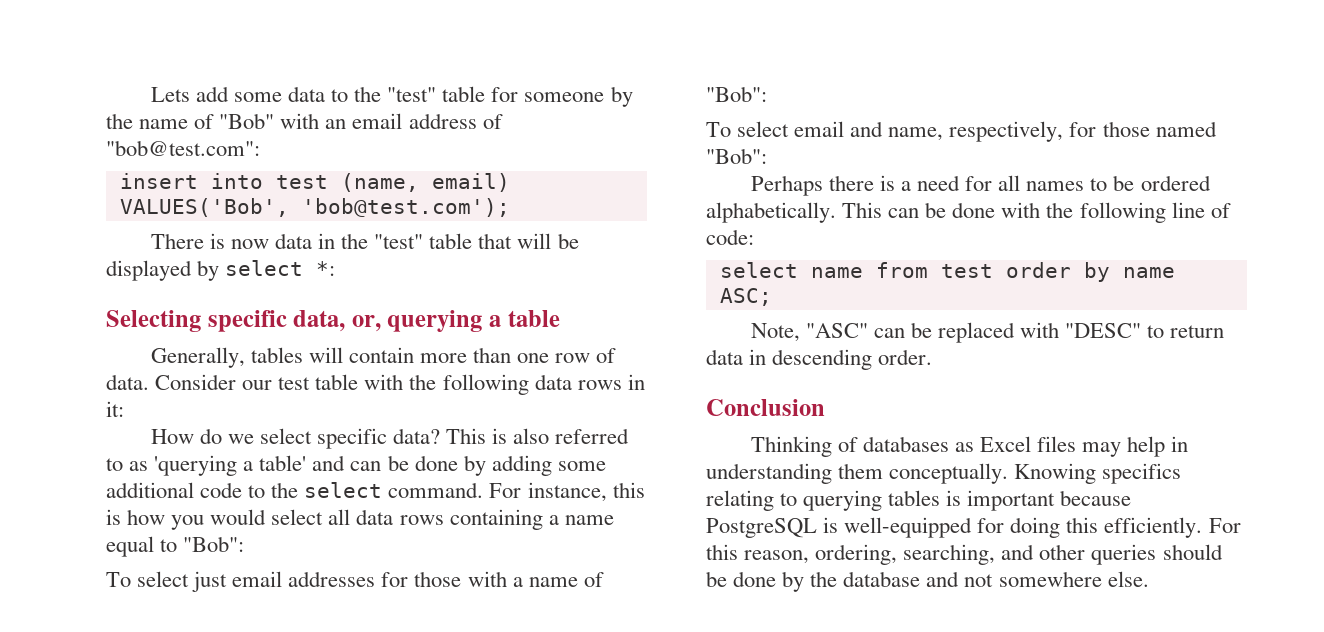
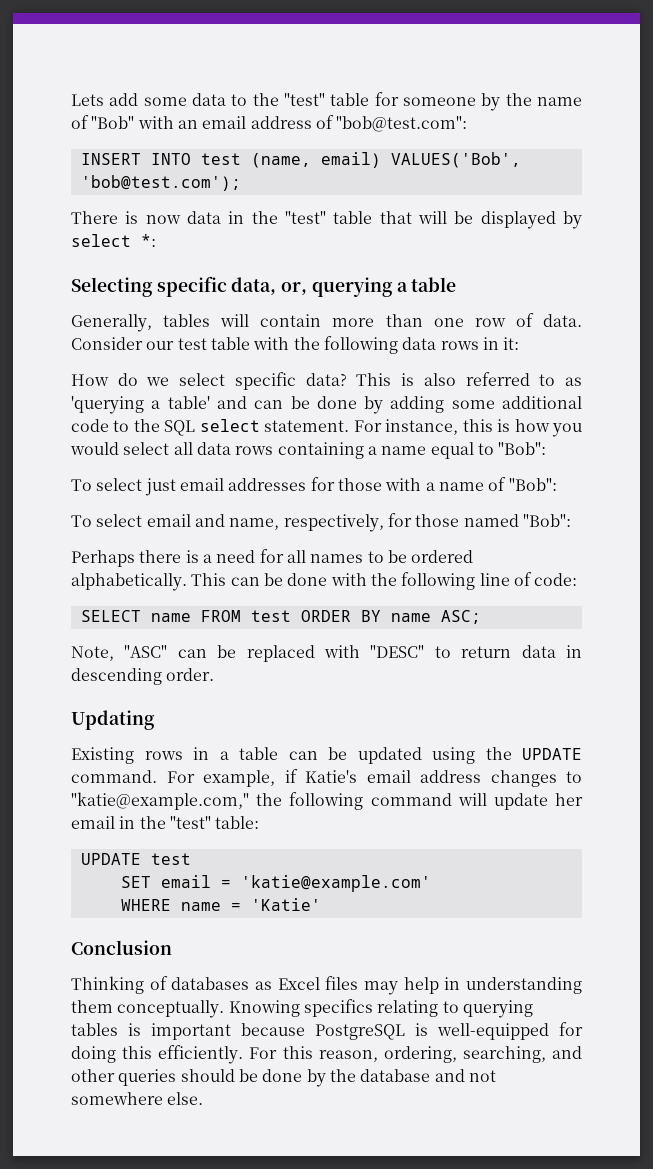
- insert into test (name, email) VALUES('Bob', 'bob@test.com');
+ INSERT INTO test (name, email) VALUES('Bob', 'bob@test.com');
- This is also referred to as 'querying a table' and can be done by adding some additional code to the select command.
+ This is also referred to as 'querying a table' and can be done by adding some additional code to the SQL select statement.
- select name from test order by name ASC;
+ SELECT name FROM test ORDER BY name ASC;
+ Updating
+ Existing rows in a table can be updated using the UPDATE command. For example, if Katie's email address changes to "katie@example.com," the following command will update her email in the "test" table:
+ UPDATE test
+ SET email = 'katie@example.com'
+ WHERE name = 'Katie'

